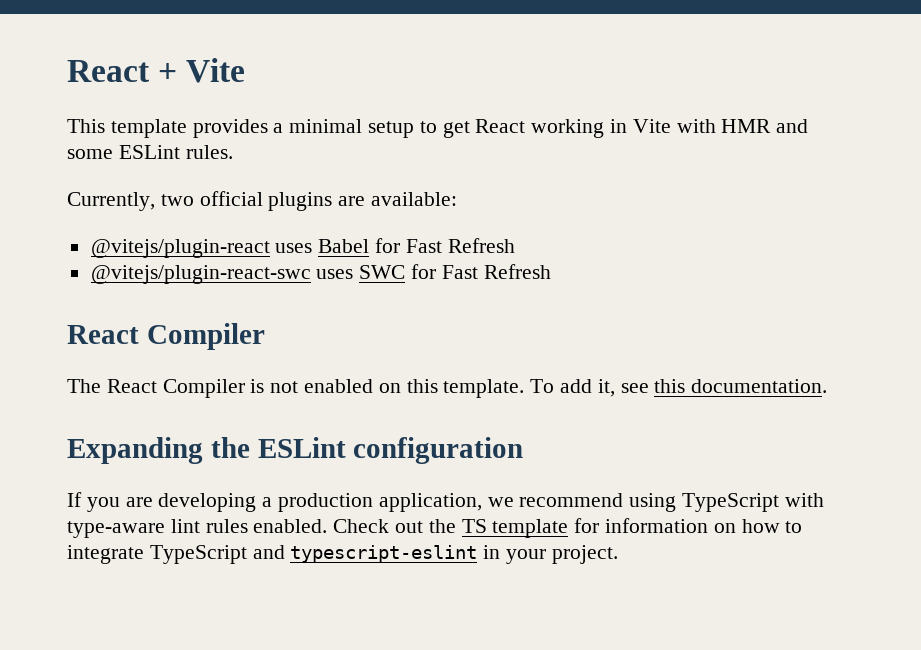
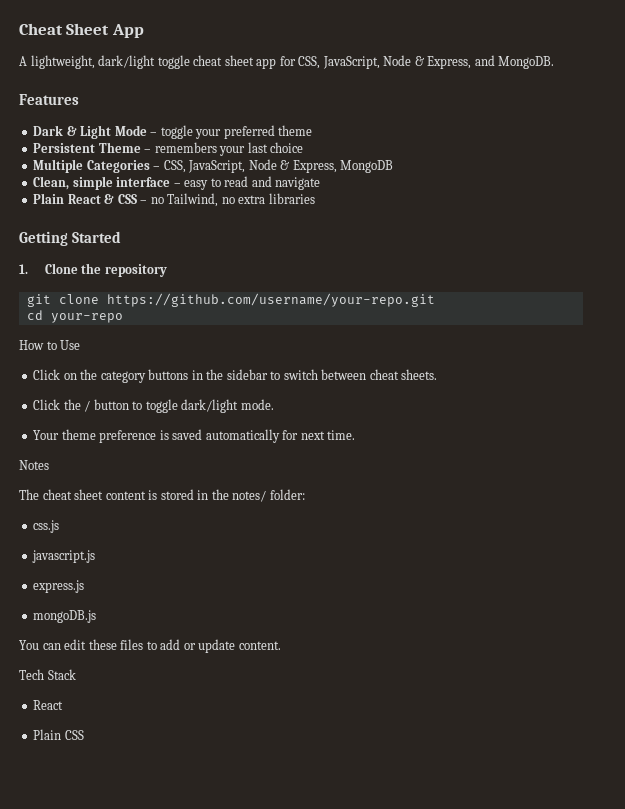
- React + Vite
- This template provides a minimal setup to get React working in Vite with HMR and some ESLint rules.
- Currently, two official plugins are available:
- @vitejs/plugin-react uses Babel for Fast Refresh
- @vitejs/plugin-react-swc uses SWC for Fast Refresh
- React Compiler
- The React Compiler is not enabled on this template. To add it, see this documentation.
- Expanding the ESLint configuration
- If you are developing a production application, we recommend using TypeScript with type-aware lint rules enabled. Check out the TS template for information on how to integrate TypeScript and typescript-eslint in your project.
+ Cheat Sheet App
+ A lightweight, dark/light toggle cheat sheet app for CSS, JavaScript, Node & Express, and MongoDB.
+ Features
+ Dark & Light Mode – toggle your preferred theme
+ Persistent Theme – remembers your last choice
+ Multiple Categories – CSS, JavaScript, Node & Express, MongoDB
+ Clean, simple interface – easy to read and navigate
+ Plain React & CSS – no Tailwind, no extra libraries
+ Getting Started
+ 1. Clone the repository
+ git clone https://github.com/username/your-repo.git
+ cd your-repo
+ How to Use
+ Click on the category buttons in the sidebar to switch between cheat sheets.
+ Click the / button to toggle dark/light mode.
+ Your theme preference is saved automatically for next time.
+ Notes
+ The cheat sheet content is stored in the notes/ folder:
+ css.js
+ javascript.js
+ express.js
+ mongoDB.js
+ You can edit these files to add or update content.
+ Tech Stack
+ React
+ Plain CSS

